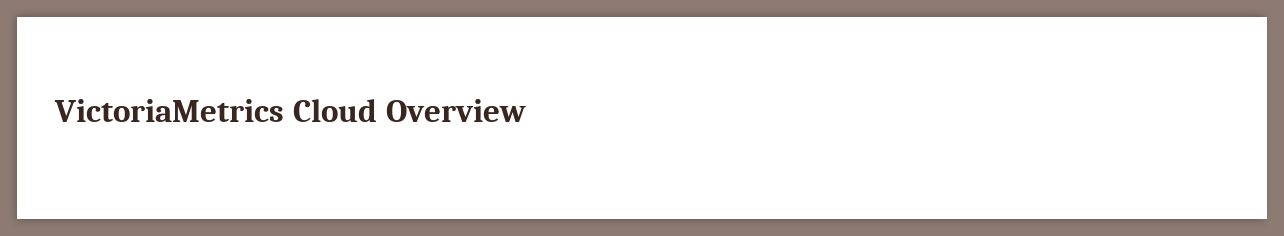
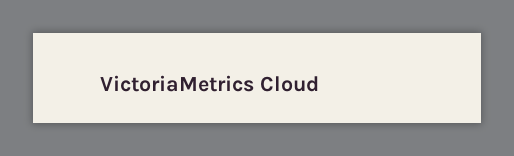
- VictoriaMetrics Cloud Overview
+ VictoriaMetrics Cloud

